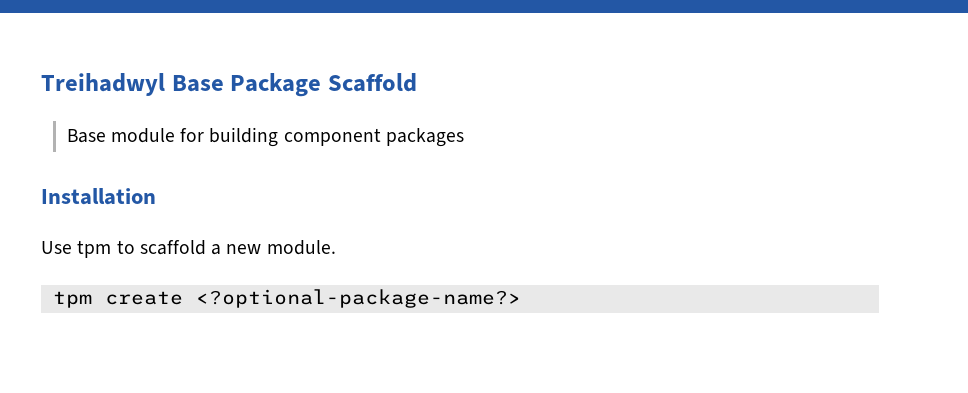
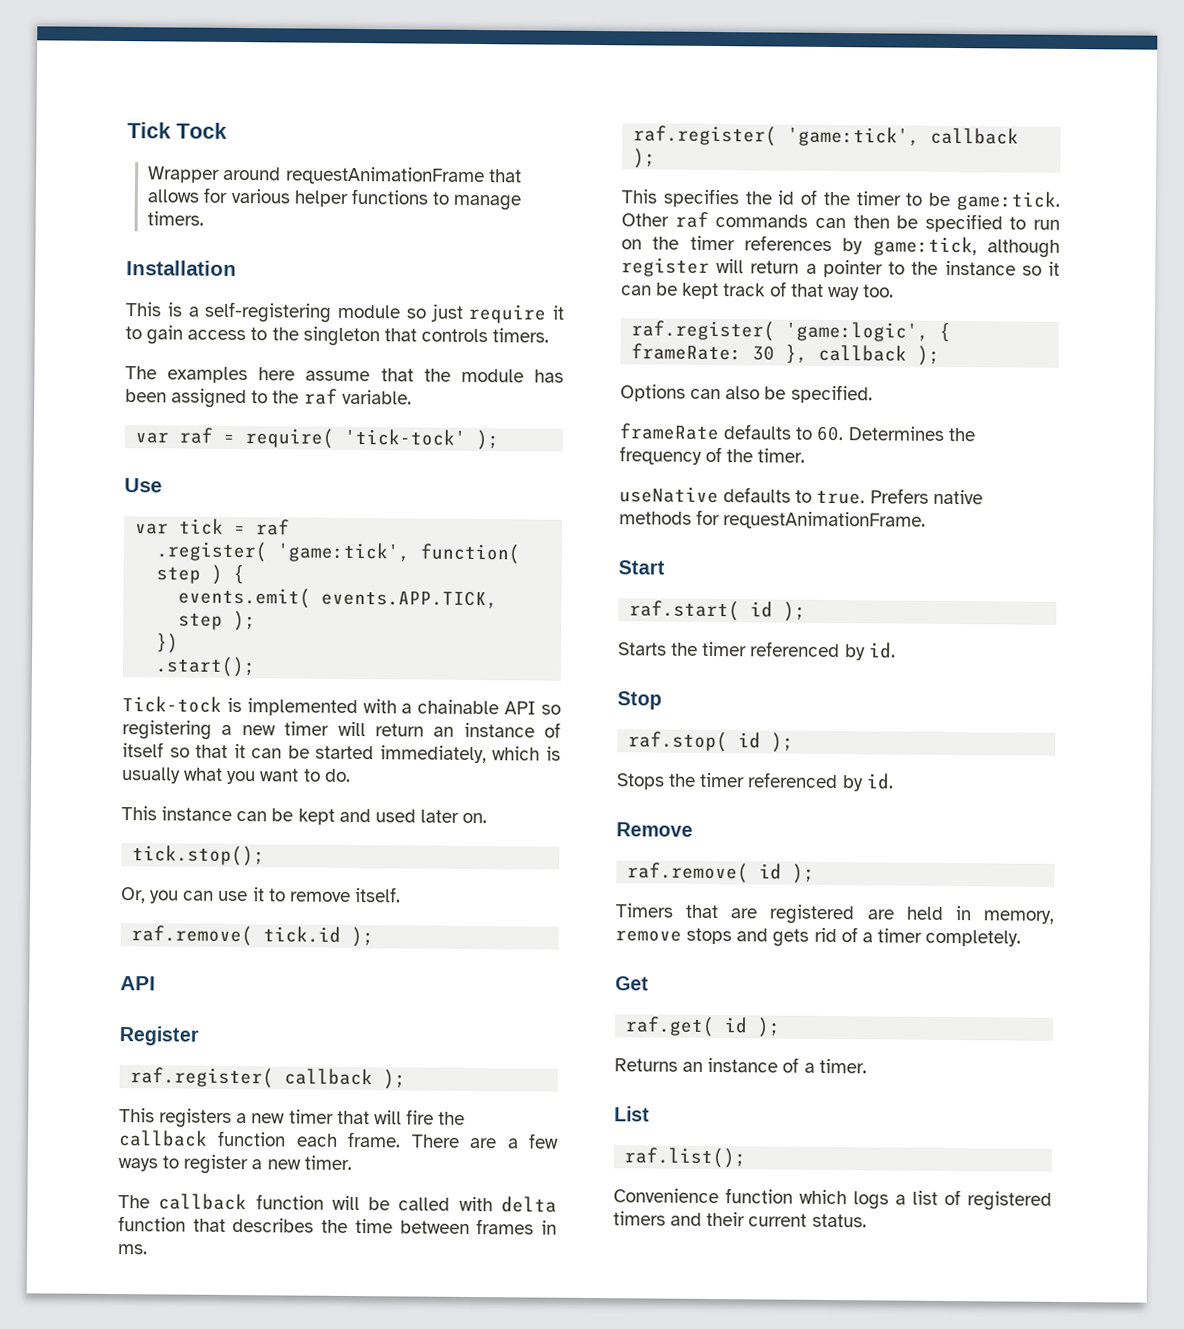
- Treihadwyl Base Package Scaffold
- Base module for building component packages
+ Tick Tock
+ Wrapper around requestAnimationFrame that allows for various helper functions to manage timers.
  Installation
- Use tpm to scaffold a new module.
- tpm create <?optional-package-name?>
+ This is a self-registering module so just require it to gain access to the singleton that controls timers.
+ The examples here assume that the module has been assigned to the raf variable.
+ var raf = require( 'tick-tock' );
+ Use
+ var tick = raf
+ .register( 'game:tick', function( step ) {
+ events.emit( events.APP.TICK, step );
+ })
+ .start();
+ Tick-tock is implemented with a chainable API so registering a new timer will return an instance of itself so that it can be started immediately, which is usually what you want to do.
+ This instance can be kept and used later on.
+ tick.stop();
+ Or, you can use it to remove itself.
+ raf.remove( tick.id );
+ API
+ Register
+ raf.register( callback );
+ This registers a new timer that will fire the callback function each frame. There are a few ways to register a new timer.
+ The callback function will be called with delta function that describes the time between frames in ms.
+ raf.register( 'game:tick', callback );
+ This specifies the id of the timer to be game:tick. Other raf commands can then be specified to run on the timer references by game:tick, although register will return a pointer to the instance so it can be kept track of that way too.
+ raf.register( 'game:logic', { frameRate: 30 }, callback );
+ Options can also be specified.
+ frameRate defaults to 60. Determines the frequency of the timer.
+ useNative defaults to true. Prefers native methods for requestAnimationFrame.
+ Start
+ raf.start( id );
+ Starts the timer referenced by id.
+ Stop
+ raf.stop( id );
+ Stops the timer referenced by id.
+ Remove
+ raf.remove( id );
+ Timers that are registered are held in memory, remove stops and gets rid of a timer completely.
+ Get
+ raf.get( id );
+ Returns an instance of a timer.
+ List
+ raf.list();
+ Convenience function which logs a list of registered timers and their current status.

